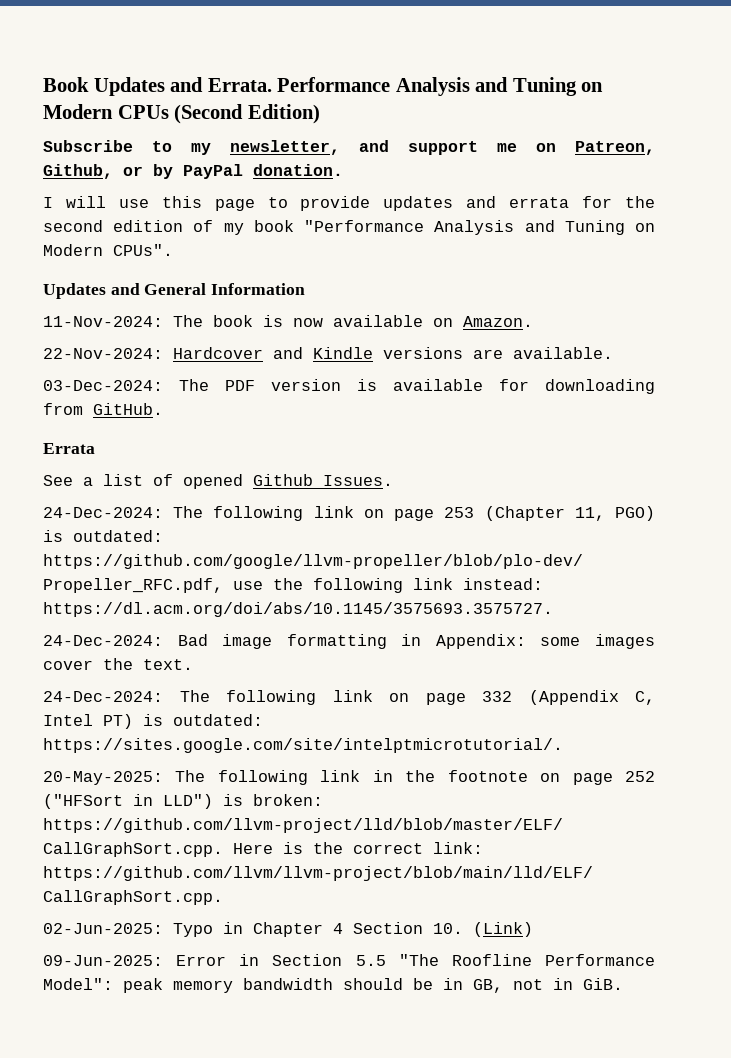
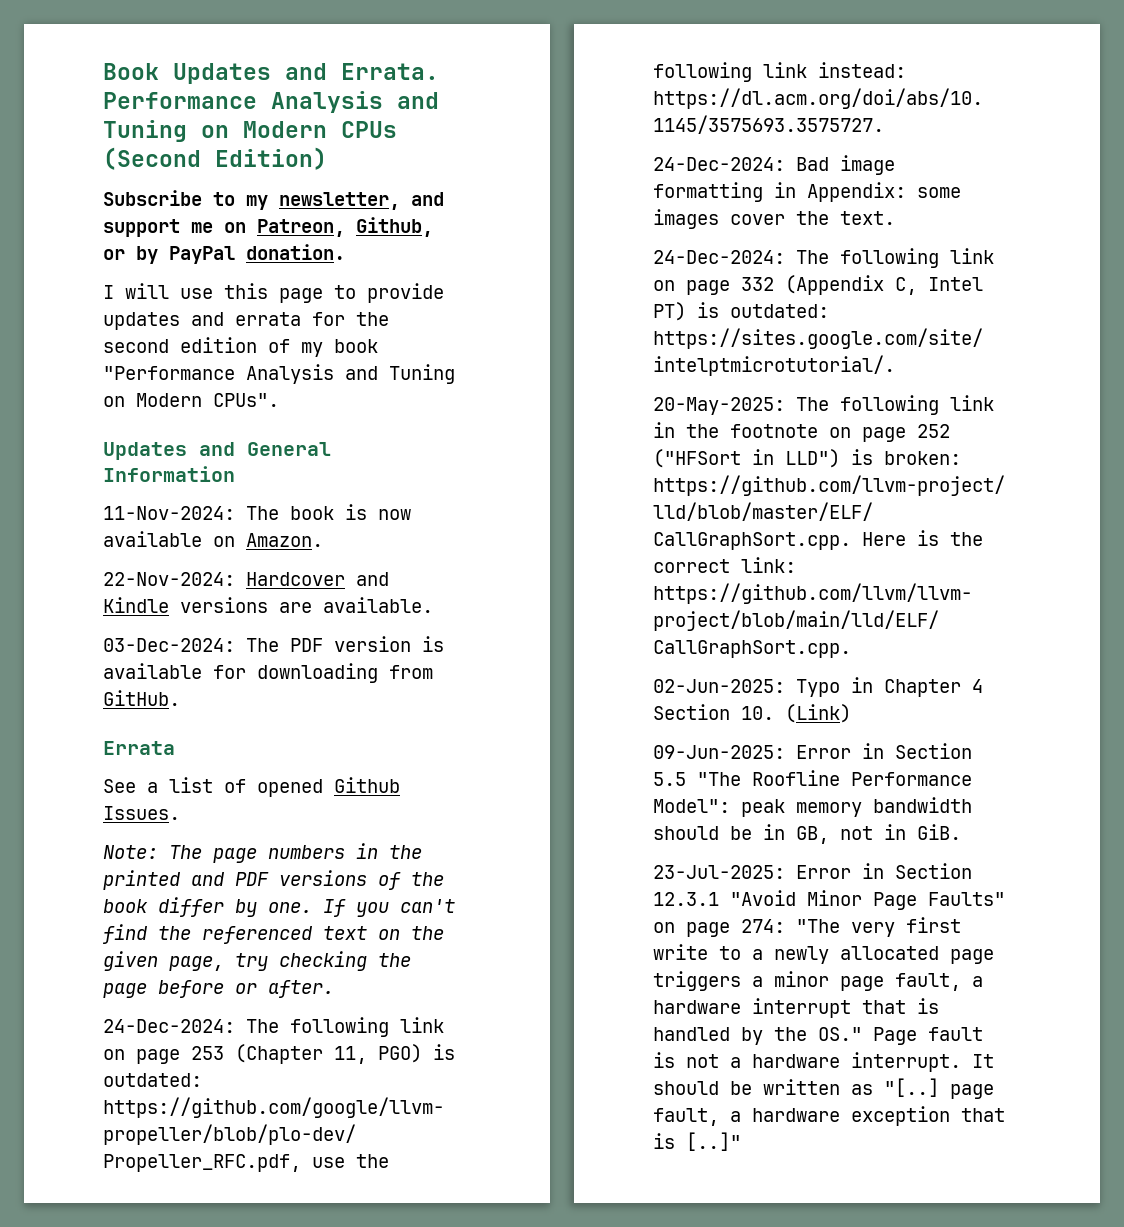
+ Note: The page numbers in the printed and PDF versions of the book differ by one. If you can't find the referenced text on the given page, try checking the page before or after.
+ 23-Jul-2025: Error in Section 12.3.1 "Avoid Minor Page Faults" on page 274: "The very first write to a newly allocated page triggers a minor page fault, a hardware interrupt that is handled by the OS." Page fault is not a hardware interrupt. It should be written as "[..] page fault, a hardware exception that is [..]"

